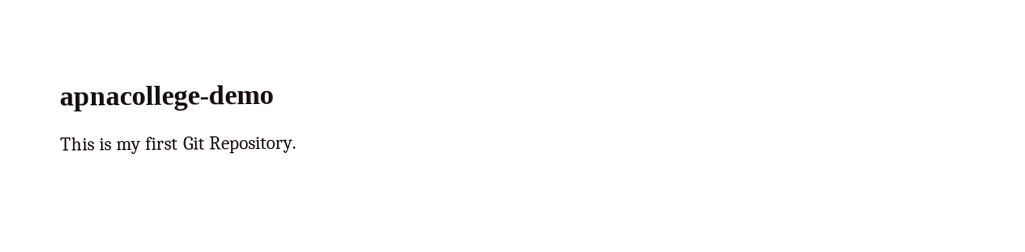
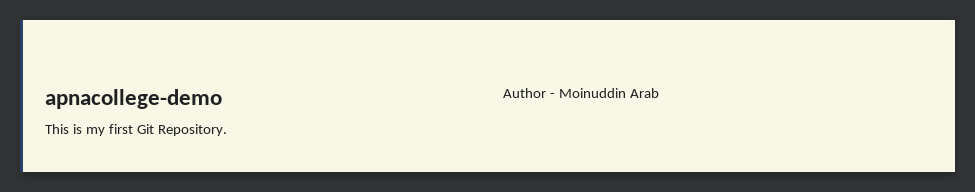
+ Author - Moinuddin Arab

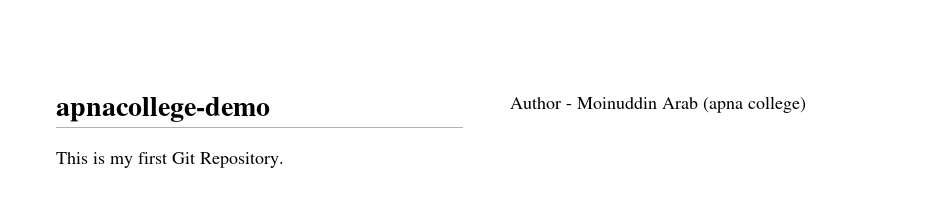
- Author - Moinuddin Arab
+ Author - Moinuddin Arab (apna college)

